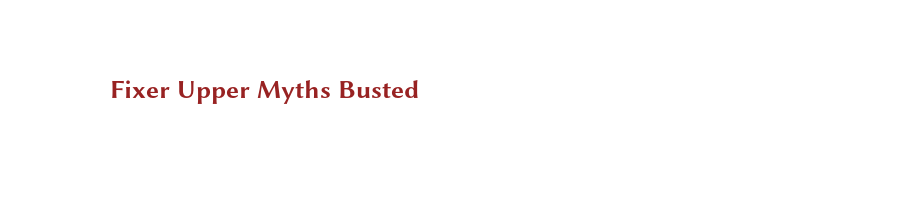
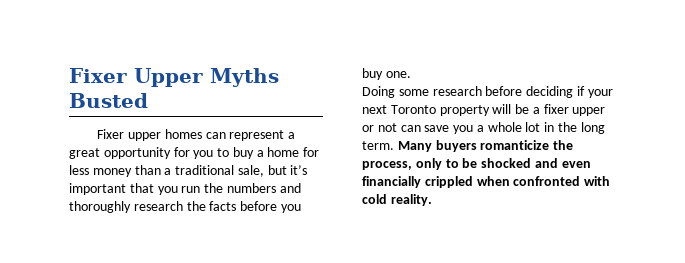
+ Fixer upper homes can represent a great opportunity for you to buy a home for less money than a traditional sale, but it’s important that you run the numbers and thoroughly research the facts before you buy one.
+ Doing some research before deciding if your next Toronto property will be a fixer upper or not can save you a whole lot in the long term. Many buyers romanticize the process, only to be shocked and even financially crippled when confronted with cold reality.

